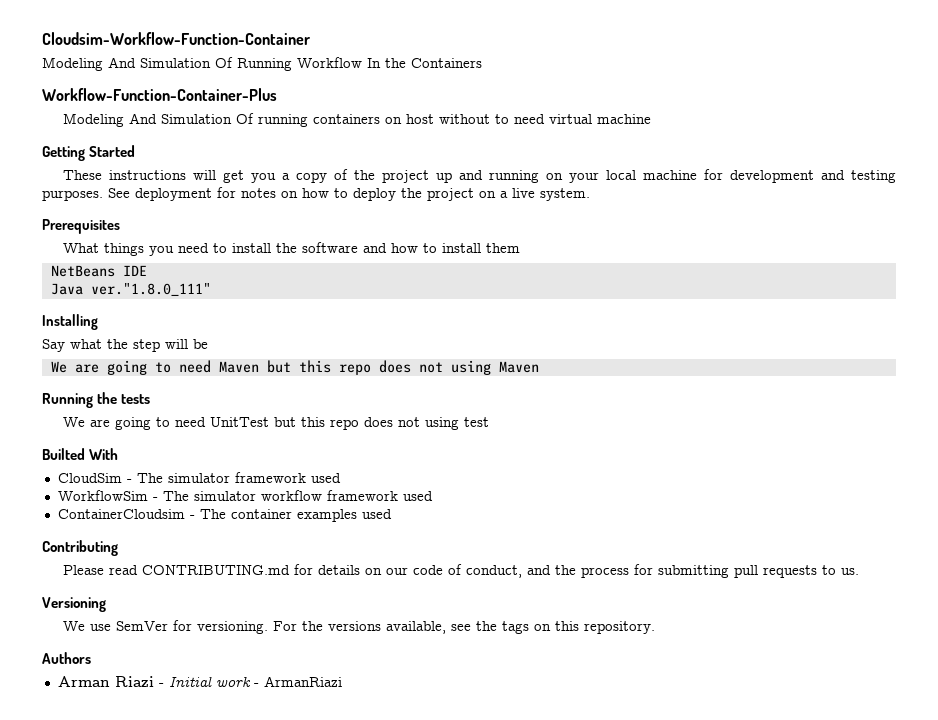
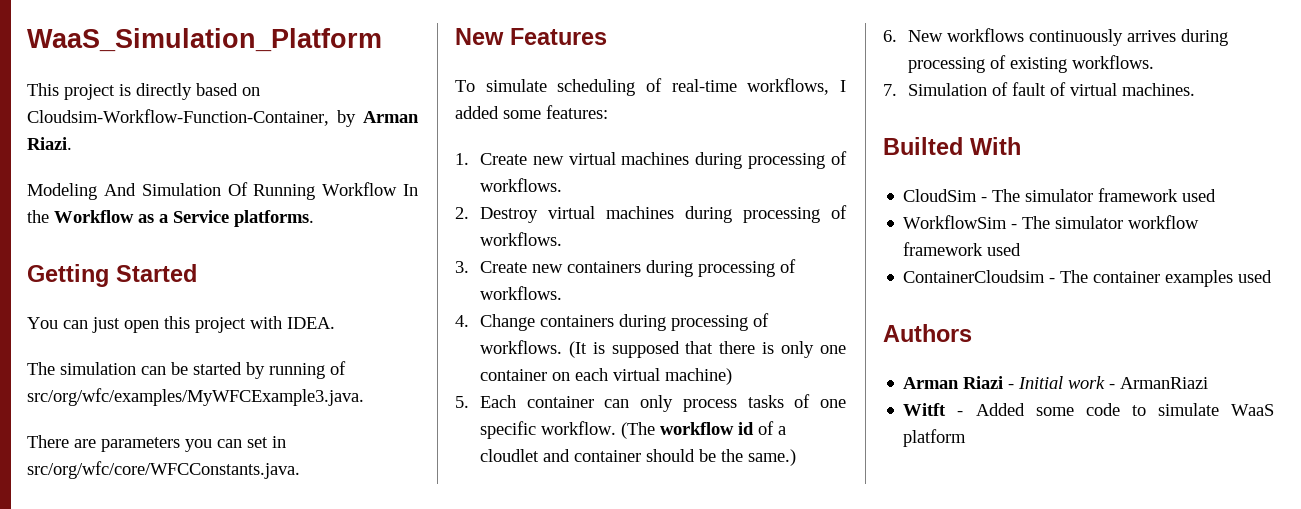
- Cloudsim-Workflow-Function-Container
+ WaaS_Simulation_Platform
+ This project is directly based on Cloudsim-Workflow-Function-Container, by Arman Riazi.
- Modeling And Simulation Of Running Workflow In the Containers
- Workflow-Function-Container-Plus
- Modeling And Simulation Of running containers on host without to need virtual machine
+ Modeling And Simulation Of Running Workflow In the Workflow as a Service platforms.
  Getting Started
- These instructions will get you a copy of the project up and running on your local machine for development and testing purposes. See deployment for notes on how to deploy the project on a live system.
- Prerequisites
- What things you need to install the software and how to install them
- NetBeans IDE
- Java ver."1.8.0_111"
- Installing
- Say what the step will be
- We are going to need Maven but this repo does not using Maven
- Running the tests
- We are going to need UnitTest but this repo does not using test
+ You can just open this project with IDEA.
+ The simulation can be started by running of src/org/wfc/examples/MyWFCExample3.java.
+ There are parameters you can set in src/org/wfc/core/WFCConstants.java.
+ New Features
+ To simulate scheduling of real-time workflows, I added some features:
+ 1. Create new virtual machines during processing of workflows.
+ 2. Destroy virtual machines during processing of workflows.
+ 3. Create new containers during processing of workflows.
+ 4. Change containers during processing of workflows. (It is supposed that there is only one container on each virtual machine)
+ 5. Each container can only process tasks of one specific workflow. (The workflow id of a cloudlet and container should be the same.)
+ 6. New workflows continuously arrives during processing of existing workflows.
+ 7. Simulation of fault of virtual machines.
- Contributing
- Please read CONTRIBUTING.md for details on our code of conduct, and the process for submitting pull requests to us.
- Versioning
- We use SemVer for versioning. For the versions available, see the tags on this repository.
+ Witft - Added some code to simulate WaaS platform

